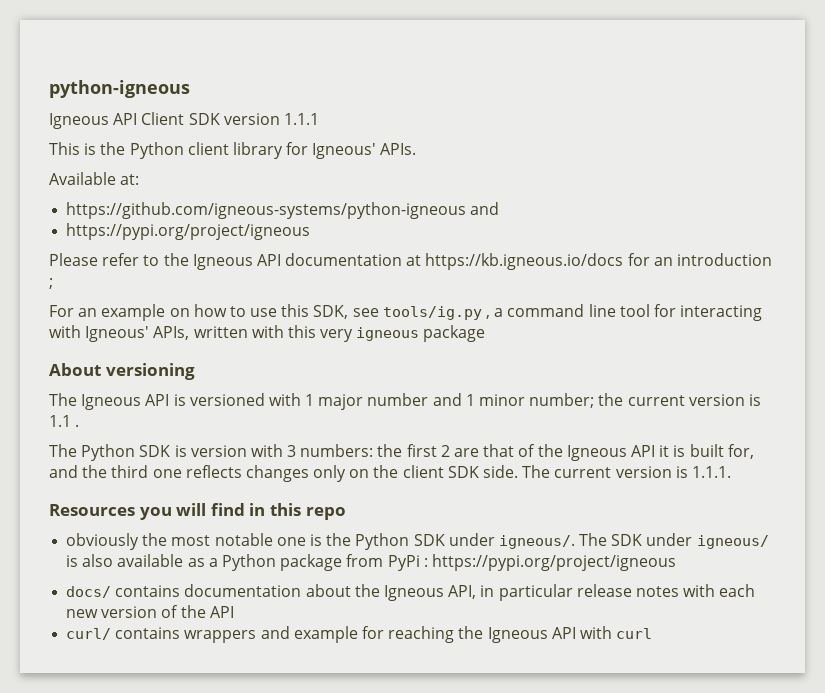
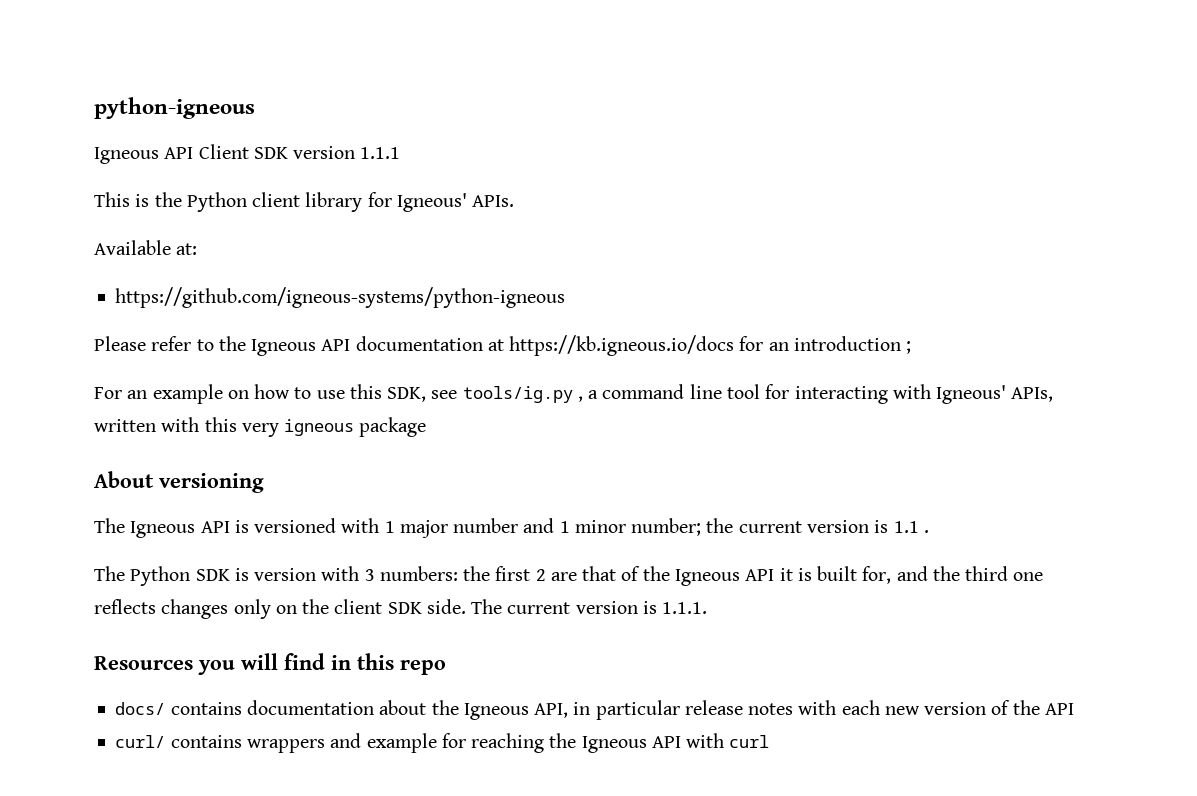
- https://github.com/igneous-systems/python-igneous and
- https://pypi.org/project/igneous
+ https://github.com/igneous-systems/python-igneous
- obviously the most notable one is the Python SDK under igneous/. The SDK under igneous/ is also available as a Python package from PyPi : https://pypi.org/project/igneous

